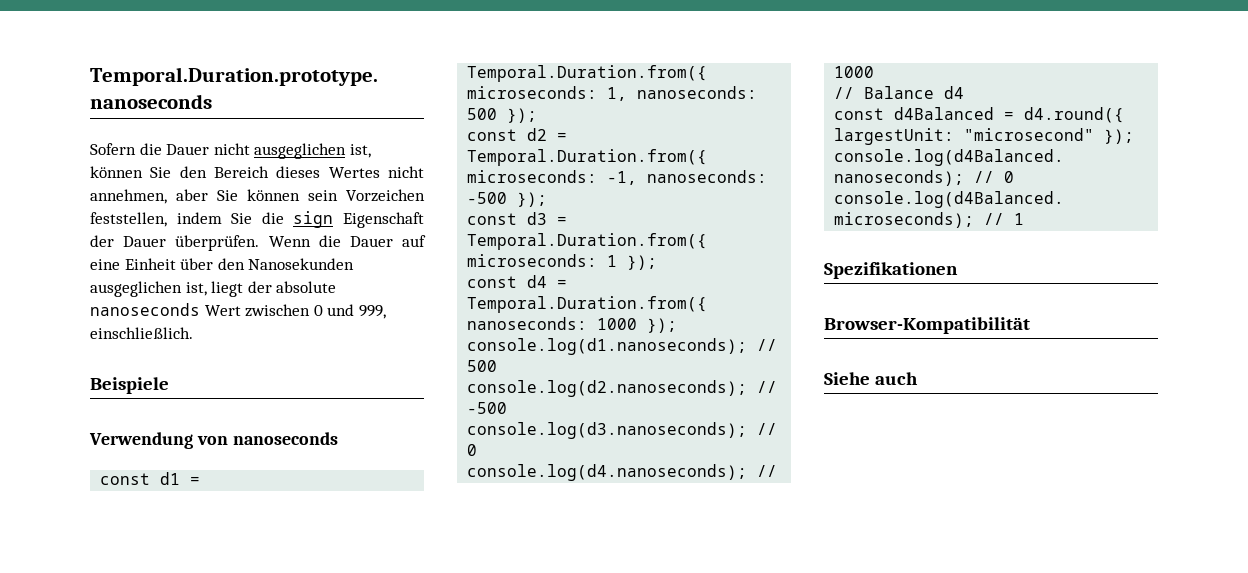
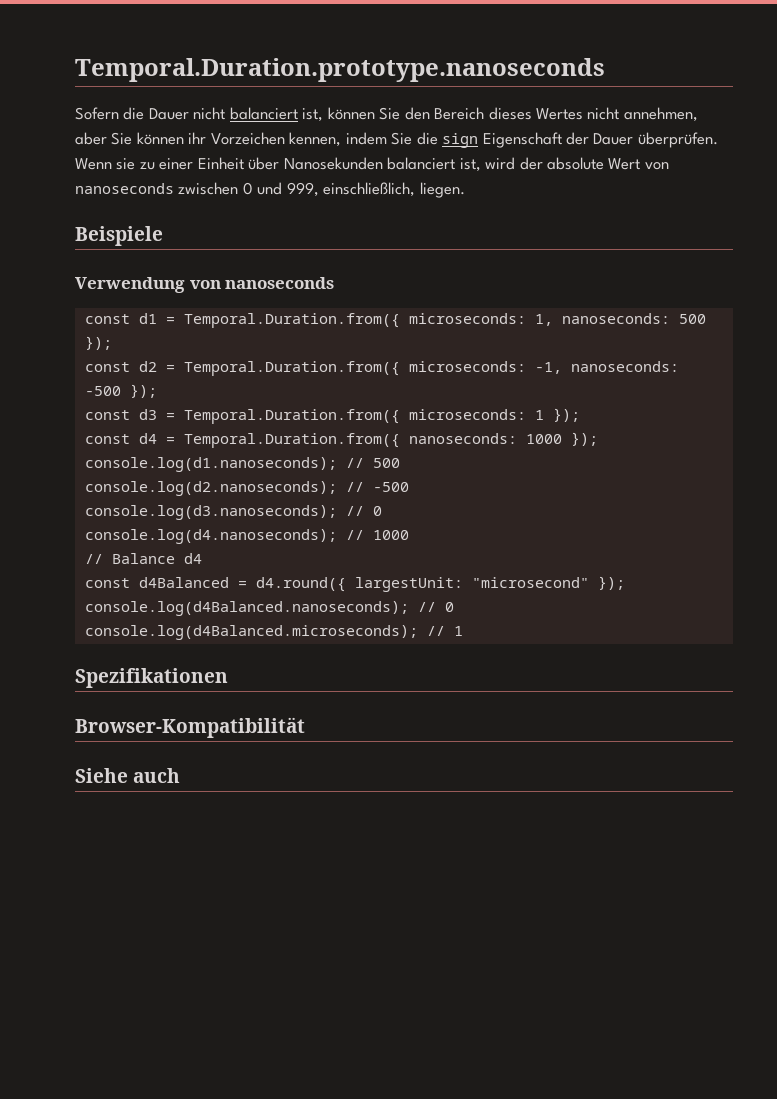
- Sofern die Dauer nicht ausgeglichen ist, können Sie den Bereich dieses Wertes nicht annehmen, aber Sie können sein Vorzeichen feststellen, indem Sie die sign Eigenschaft der Dauer überprüfen.
+ Sofern die Dauer nicht balanciert ist, können Sie den Bereich dieses Wertes nicht annehmen, aber Sie können ihr Vorzeichen kennen, indem Sie die sign Eigenschaft der Dauer überprüfen.
- Wenn die Dauer auf eine Einheit über den Nanosekunden ausgeglichen ist, liegt der absolute nanoseconds Wert zwischen 0 und 999, einschließlich.
+ Wenn sie zu einer Einheit über Nanosekunden balanciert ist, wird der absolute Wert von nanoseconds zwischen 0 und 999, einschließlich, liegen.

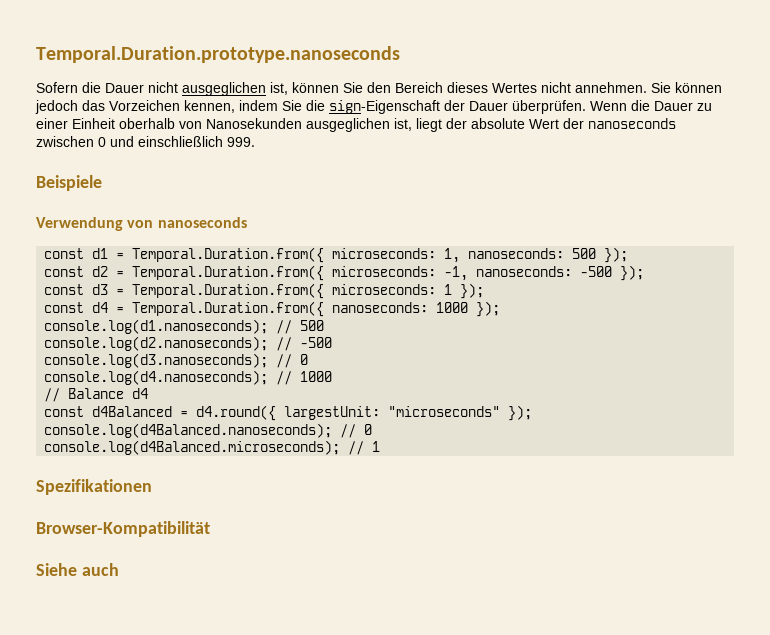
- Sofern die Dauer nicht balanciert ist, können Sie den Bereich dieses Wertes nicht annehmen, aber Sie können ihr Vorzeichen kennen, indem Sie die sign Eigenschaft der Dauer überprüfen.
+ Sofern die Dauer nicht ausgeglichen ist, können Sie den Bereich dieses Wertes nicht annehmen. Sie können jedoch das Vorzeichen kennen, indem Sie die sign-Eigenschaft der Dauer überprüfen.
- Wenn sie zu einer Einheit über Nanosekunden balanciert ist, wird der absolute Wert von nanoseconds zwischen 0 und 999, einschließlich, liegen.
+ Wenn die Dauer zu einer Einheit oberhalb von Nanosekunden ausgeglichen ist, liegt der absolute Wert der nanoseconds zwischen 0 und einschließlich 999.
- const d4Balanced = d4.round({ largestUnit: "microsecond" });
+ const d4Balanced = d4.round({ largestUnit: "microseconds" });

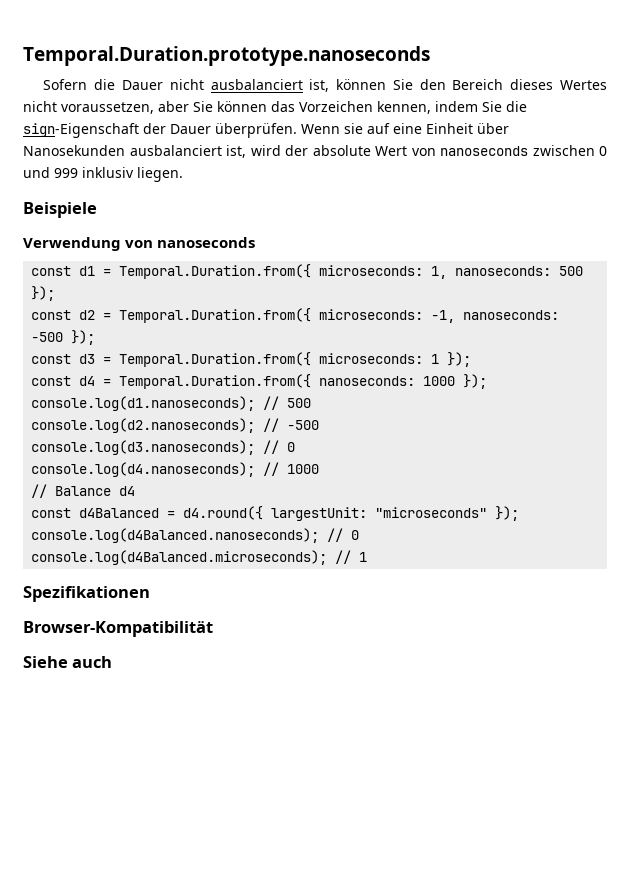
- Sofern die Dauer nicht ausgeglichen ist, können Sie den Bereich dieses Wertes nicht annehmen. Sie können jedoch das Vorzeichen kennen, indem Sie die sign-Eigenschaft der Dauer überprüfen.
+ Sofern die Dauer nicht ausbalanciert ist, können Sie den Bereich dieses Wertes nicht voraussetzen, aber Sie können das Vorzeichen kennen, indem Sie die sign-Eigenschaft der Dauer überprüfen.
- Wenn die Dauer zu einer Einheit oberhalb von Nanosekunden ausgeglichen ist, liegt der absolute Wert der nanoseconds zwischen 0 und einschließlich 999.
+ Wenn sie auf eine Einheit über Nanosekunden ausbalanciert ist, wird der absolute Wert von nanoseconds zwischen 0 und 999 inklusiv liegen.

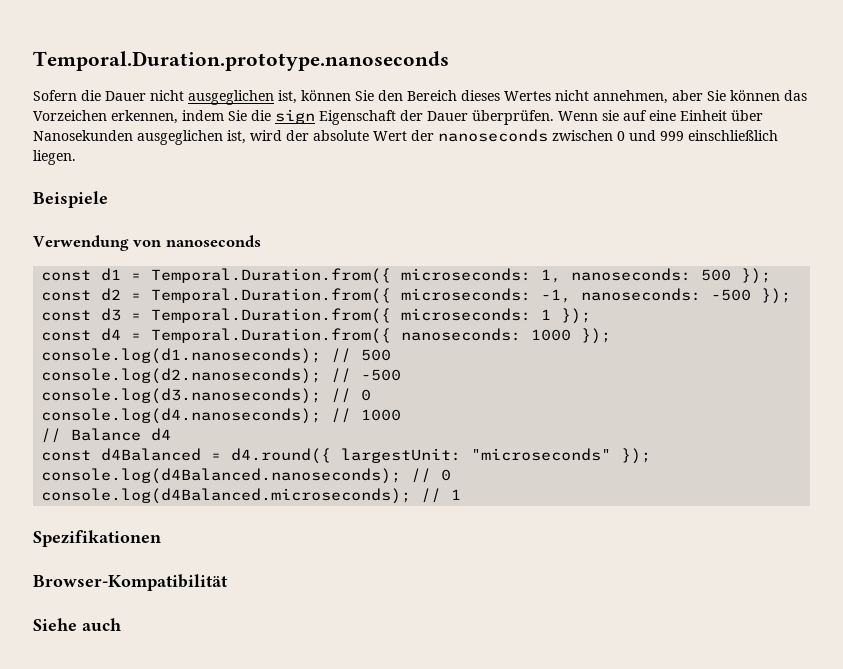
- Sofern die Dauer nicht ausbalanciert ist, können Sie den Bereich dieses Wertes nicht voraussetzen, aber Sie können das Vorzeichen kennen, indem Sie die sign-Eigenschaft der Dauer überprüfen.
+ Sofern die Dauer nicht ausgeglichen ist, können Sie den Bereich dieses Wertes nicht annehmen, aber Sie können das Vorzeichen erkennen, indem Sie die sign Eigenschaft der Dauer überprüfen.
- Wenn sie auf eine Einheit über Nanosekunden ausbalanciert ist, wird der absolute Wert von nanoseconds zwischen 0 und 999 inklusiv liegen.
+ Wenn sie auf eine Einheit über Nanosekunden ausgeglichen ist, wird der absolute Wert der nanoseconds zwischen 0 und 999 einschließlich liegen.

